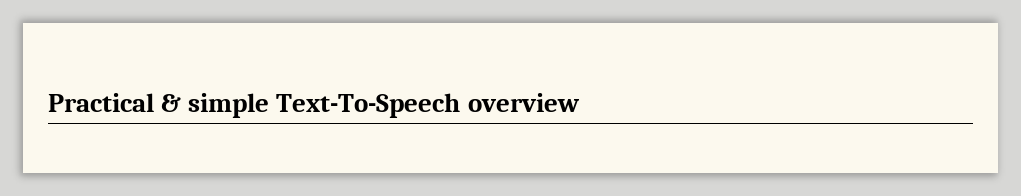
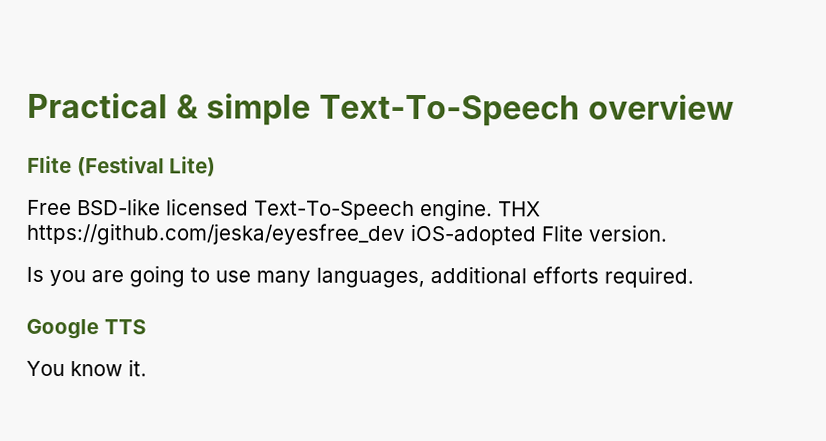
+ Flite (Festival Lite)
+ Free BSD-like licensed Text-To-Speech engine. THX https://github.com/jeska/eyesfree_dev iOS-adopted Flite version.
+ Is you are going to use many languages, additional efforts required.
+ Google TTS
+ You know it.

